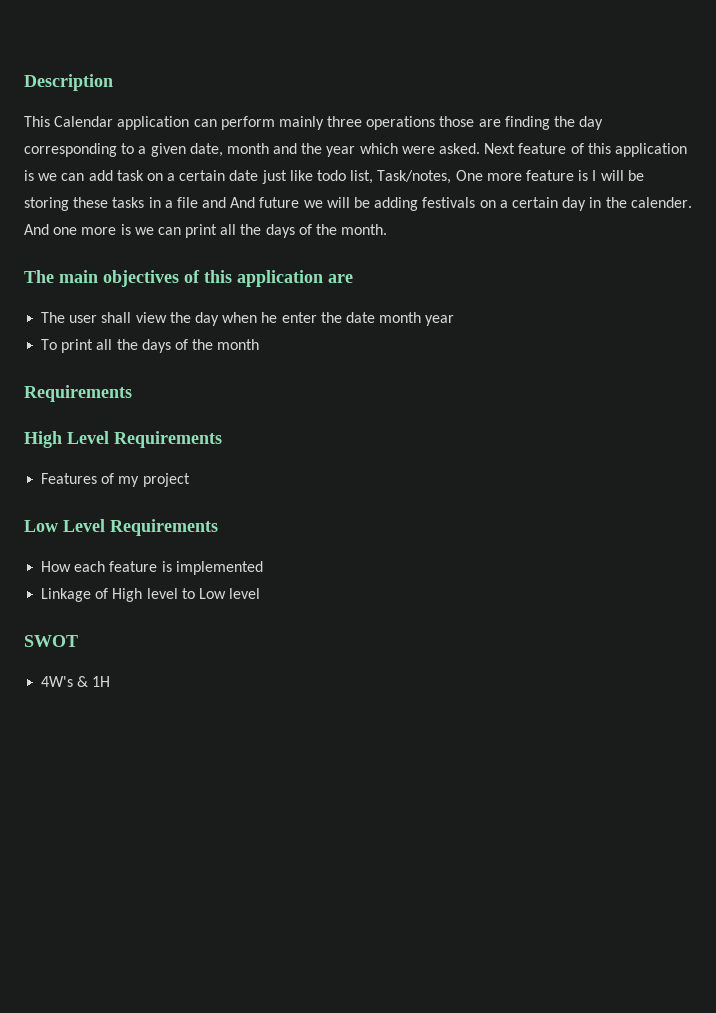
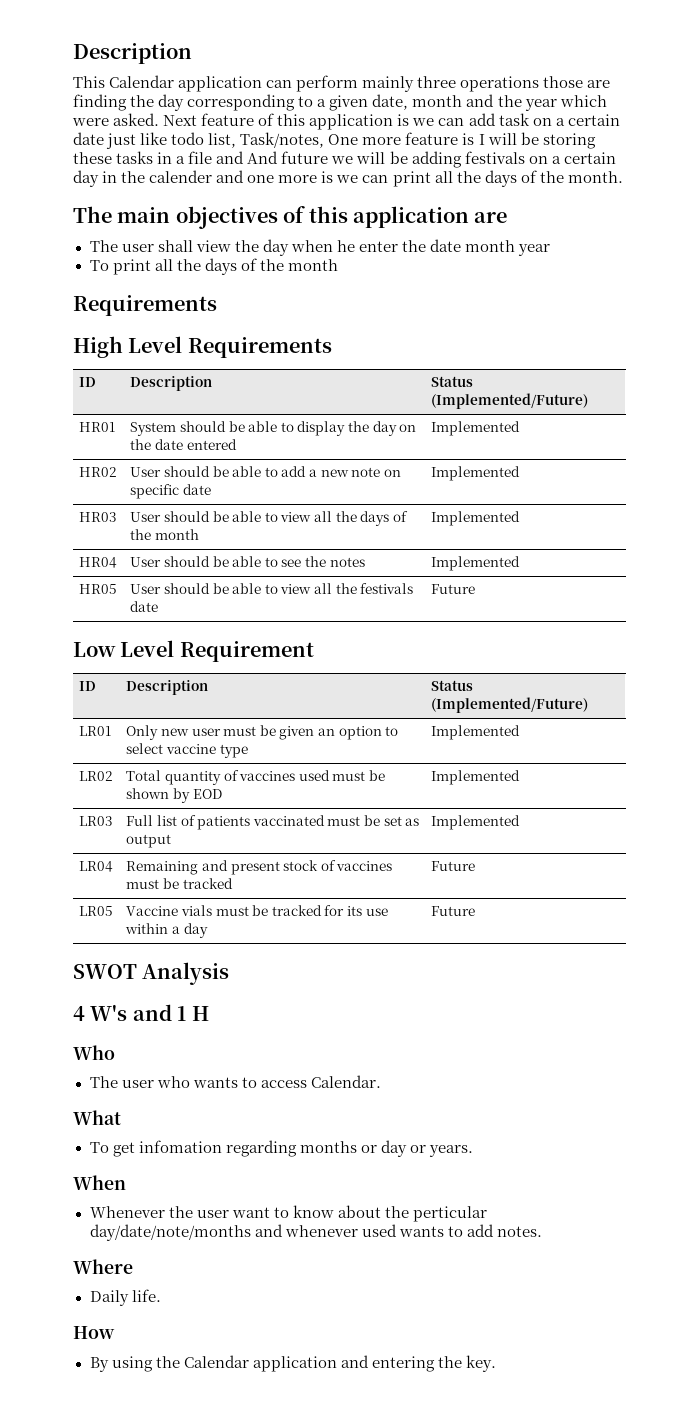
- Next feature of this application is we can add task on a certain date just like todo list, Task/notes, One more feature is I will be storing these tasks in a file and And future we will be adding festivals on a certain day in the calender. And one more is we can print all the days of the month.
+ Next feature of this application is we can add task on a certain date just like todo list, Task/notes, One more feature is I will be storing these tasks in a file and And future we will be adding festivals on a certain day in the calender and one more is we can print all the days of the month.
  High Level Requirements
- Features of my project
- Low Level Requirements
- How each feature is implemented
- Linkage of High level to Low level
- SWOT
- 4W's & 1H
+ ID | Description | Status (Implemented/Future)
+ HR01 | System should be able to display the day on the date entered | Implemented
+ HR02 | User should be able to add a new note on specific date | Implemented
+ HR03 | User should be able to view all the days of the month | Implemented
+ HR04 | User should be able to see the notes | Implemented
+ HR05 | User should be able to view all the festivals date | Future
+ Low Level Requirement
+ ID | Description | Status (Implemented/Future)
+ LR01 | Only new user must be given an option to select vaccine type | Implemented
+ LR02 | Total quantity of vaccines used must be shown by EOD | Implemented
+ LR03 | Full list of patients vaccinated must be set as output | Implemented
+ LR04 | Remaining and present stock of vaccines must be tracked | Future
+ LR05 | Vaccine vials must be tracked for its use within a day | Future
+ SWOT Analysis
+ 4 W's and 1 H
+ Who
+ The user who wants to access Calendar.
+ What
+ To get infomation regarding months or day or years.
+ When
+ Whenever the user want to know about the perticular day/date/note/months and whenever used wants to add notes.
+ Where
+ Daily life.
+ How
+ By using the Calendar application and entering the key.

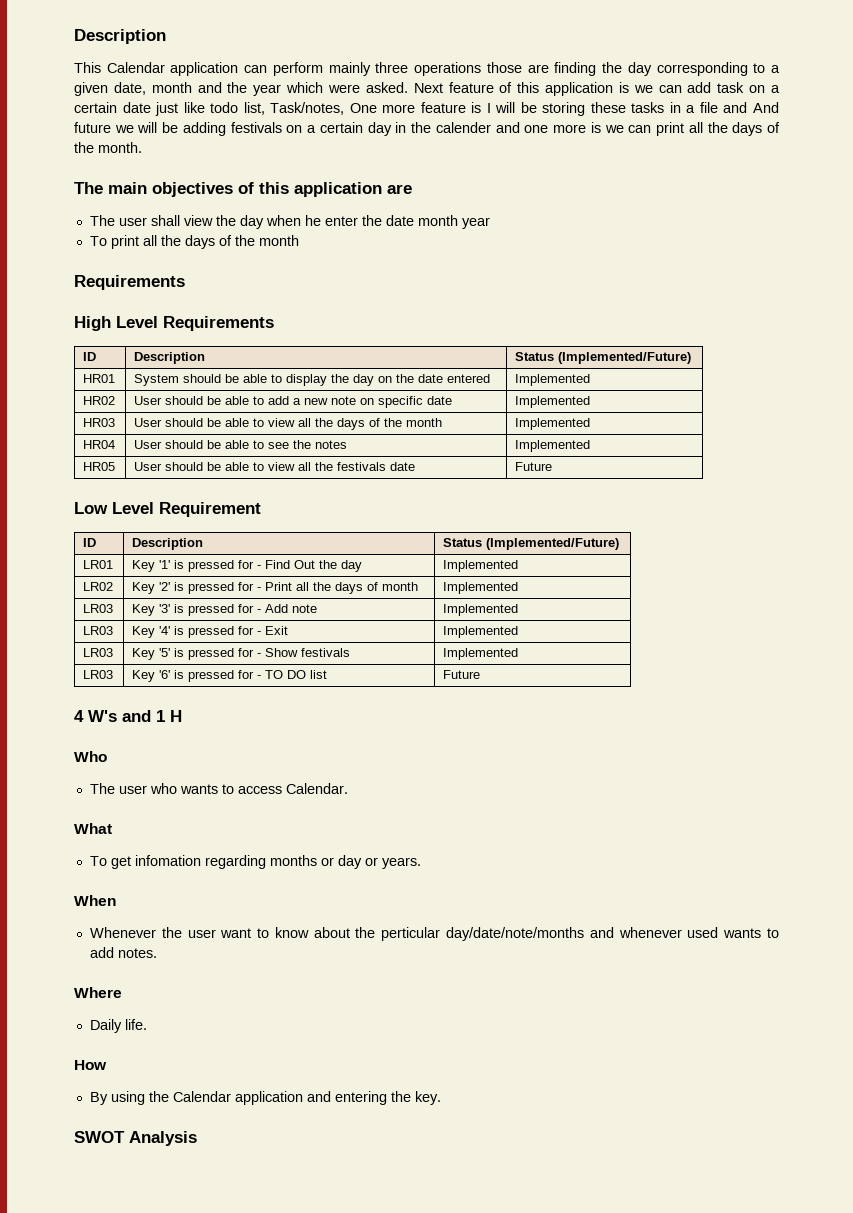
- LR01 | Only new user must be given an option to select vaccine type | Implemented
- LR02 | Total quantity of vaccines used must be shown by EOD | Implemented
- LR03 | Full list of patients vaccinated must be set as output | Implemented
- LR04 | Remaining and present stock of vaccines must be tracked | Future
- LR05 | Vaccine vials must be tracked for its use within a day | Future
- SWOT Analysis
+ LR01 | Key '1' is pressed for - Find Out the day | Implemented
+ LR02 | Key '2' is pressed for - Print all the days of month | Implemented
+ LR03 | Key '3' is pressed for - Add note | Implemented
+ LR03 | Key '4' is pressed for - Exit | Implemented
+ LR03 | Key '5' is pressed for - Show festivals | Implemented
+ LR03 | Key '6' is pressed for - TO DO list | Future
+ SWOT Analysis

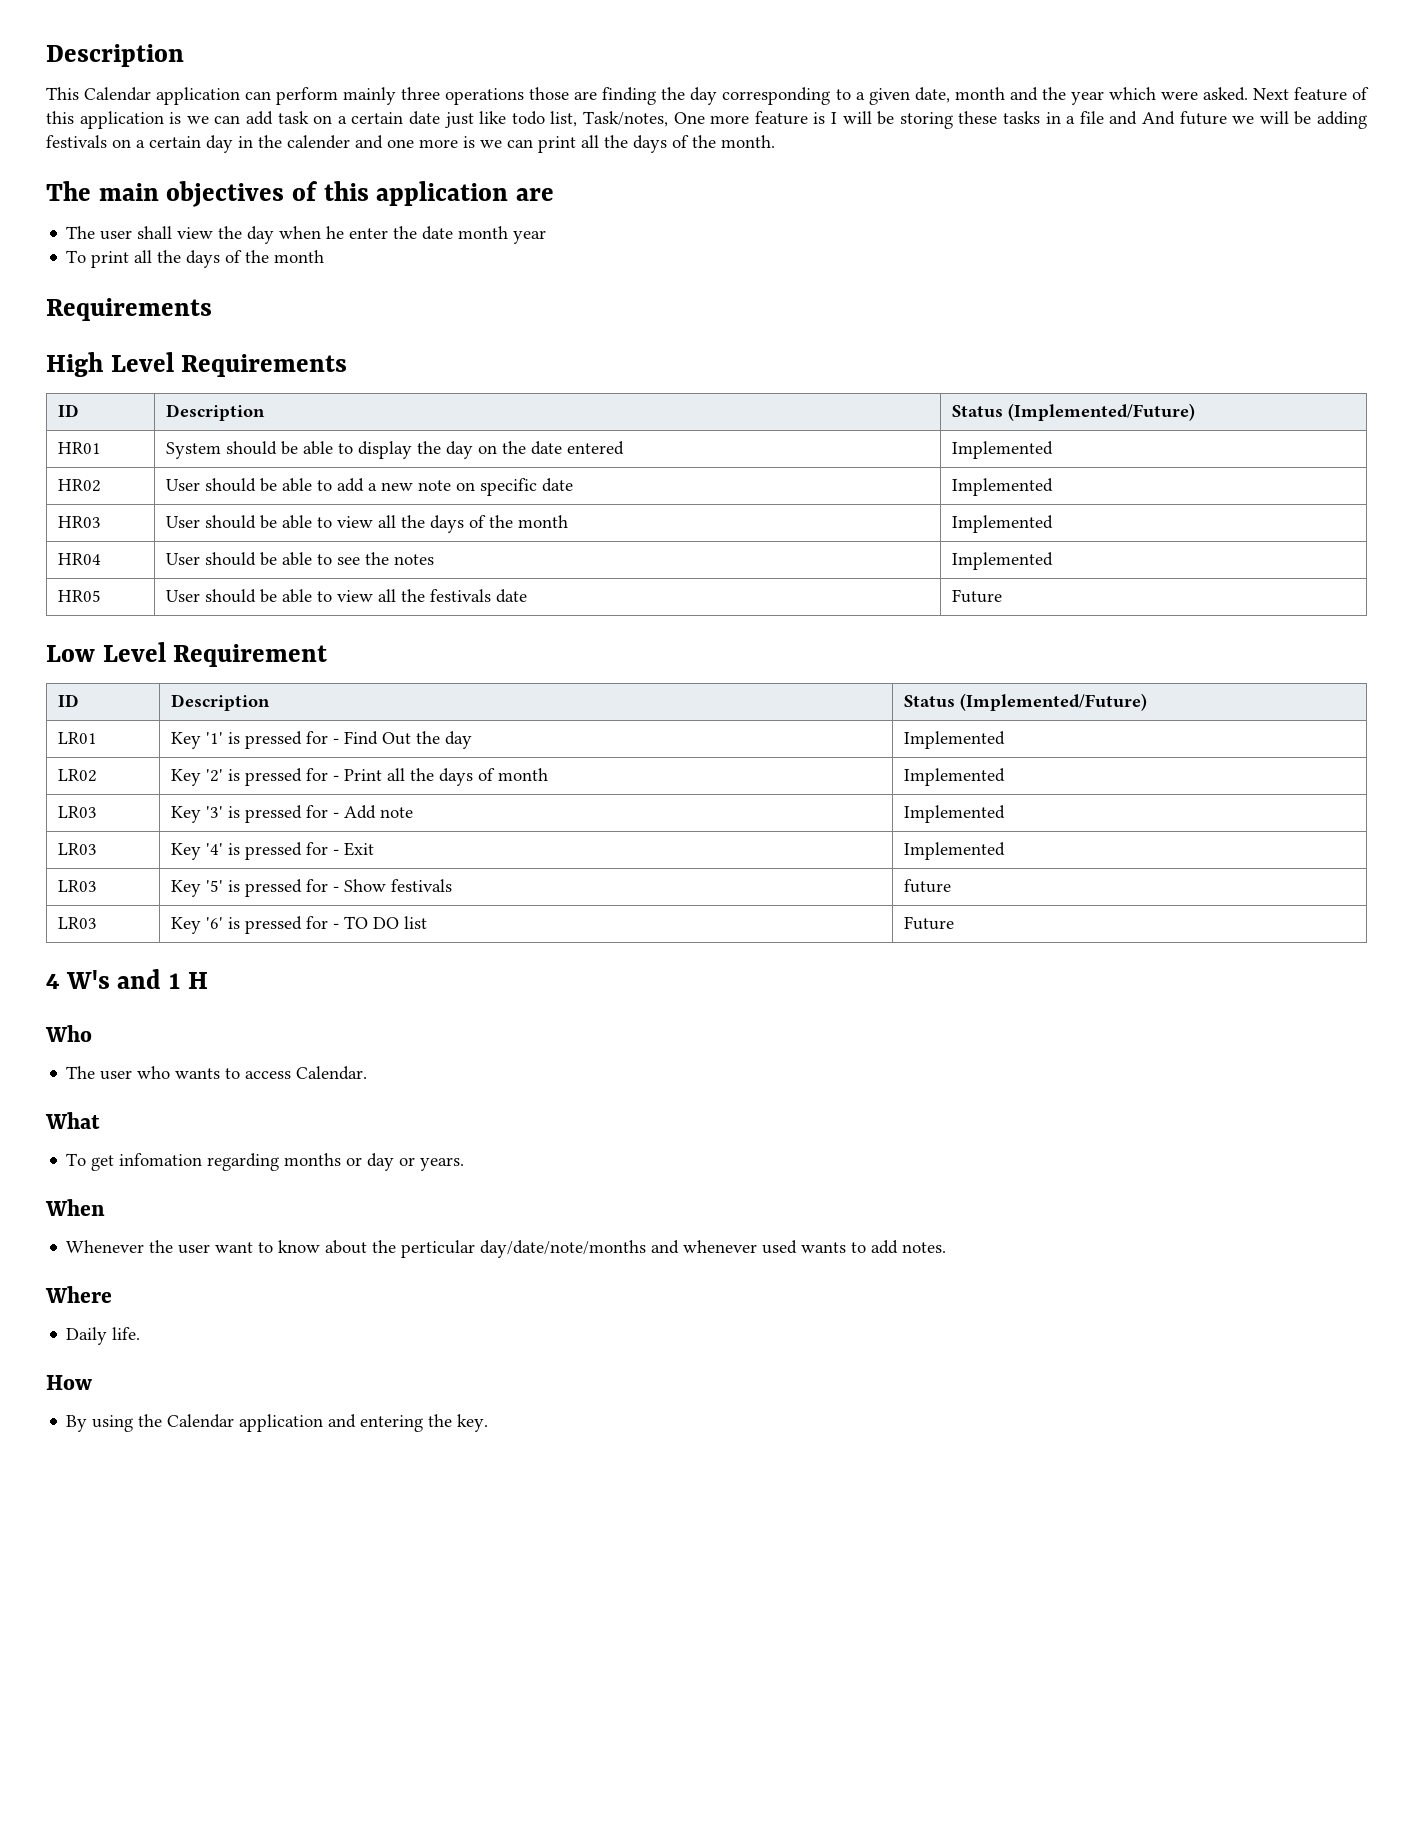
- LR03 | Key '5' is pressed for - Show festivals | Implemented
+ LR03 | Key '5' is pressed for - Show festivals | future
- SWOT Analysis

